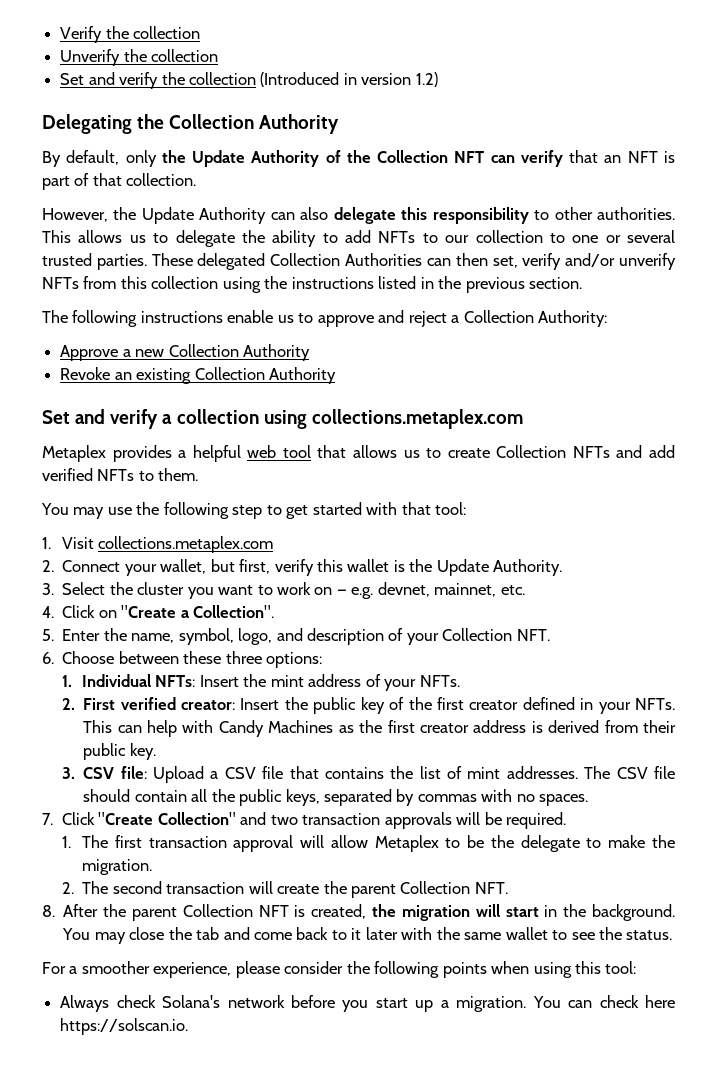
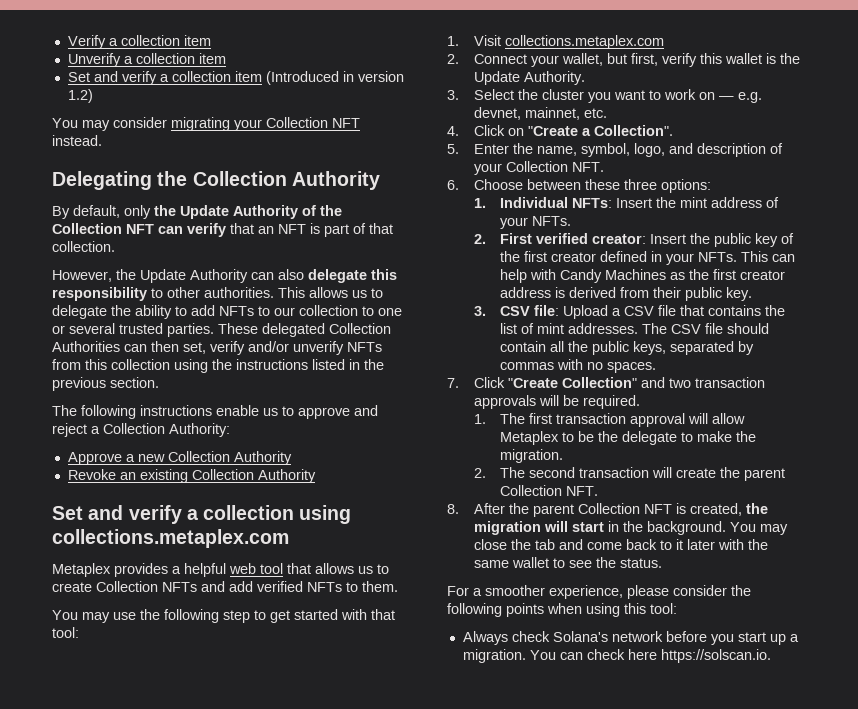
- Verify the collection
+ Verify a collection item
- Unverify the collection
- Set and verify the collection (Introduced in version 1.2)
+ Unverify a collection item
+ Set and verify a collection item (Introduced in version 1.2)
+ You may consider migrating your Collection NFT instead.

